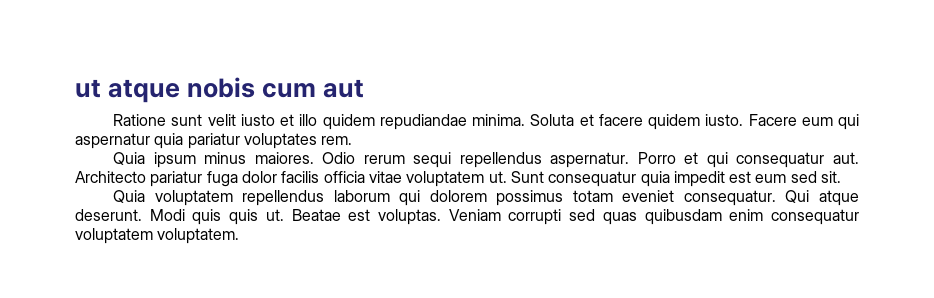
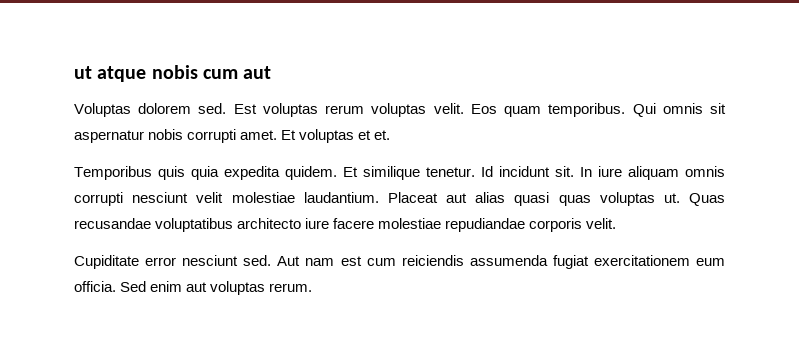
- Ratione sunt velit iusto et illo quidem repudiandae minima. Soluta et facere quidem iusto. Facere eum qui aspernatur quia pariatur voluptates rem.
- Quia ipsum minus maiores. Odio rerum sequi repellendus aspernatur. Porro et qui consequatur aut. Architecto pariatur fuga dolor facilis officia vitae voluptatem ut. Sunt consequatur quia impedit est eum sed sit.
- Quia voluptatem repellendus laborum qui dolorem possimus totam eveniet consequatur. Qui atque deserunt. Modi quis quis ut. Beatae est voluptas. Veniam corrupti sed quas quibusdam enim consequatur voluptatem voluptatem.
+ Voluptas dolorem sed. Est voluptas rerum voluptas velit. Eos quam temporibus. Qui omnis sit aspernatur nobis corrupti amet. Et voluptas et et.
+ Temporibus quis quia expedita quidem. Et similique tenetur. Id incidunt sit. In iure aliquam omnis corrupti nesciunt velit molestiae laudantium. Placeat aut alias quasi quas voluptas ut. Quas recusandae voluptatibus architecto iure facere molestiae repudiandae corporis velit.
+ Cupiditate error nesciunt sed. Aut nam est cum reiciendis assumenda fugiat exercitationem eum officia. Sed enim aut voluptas rerum.

